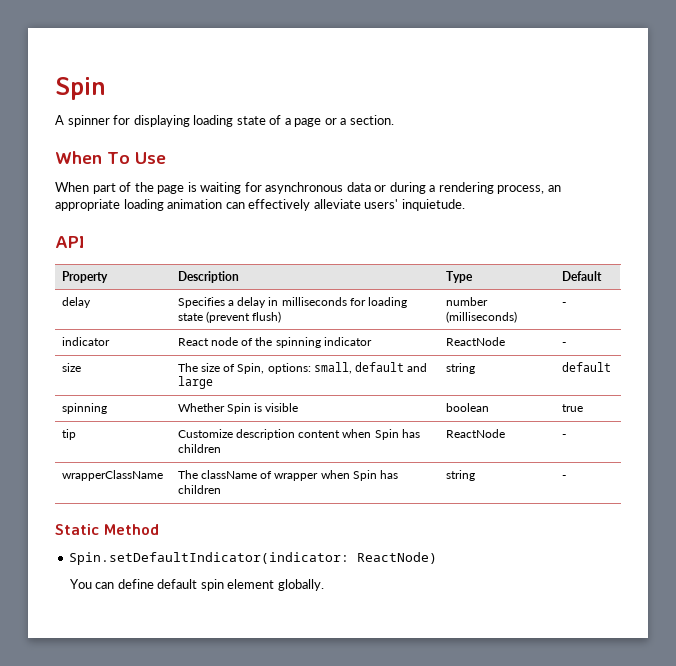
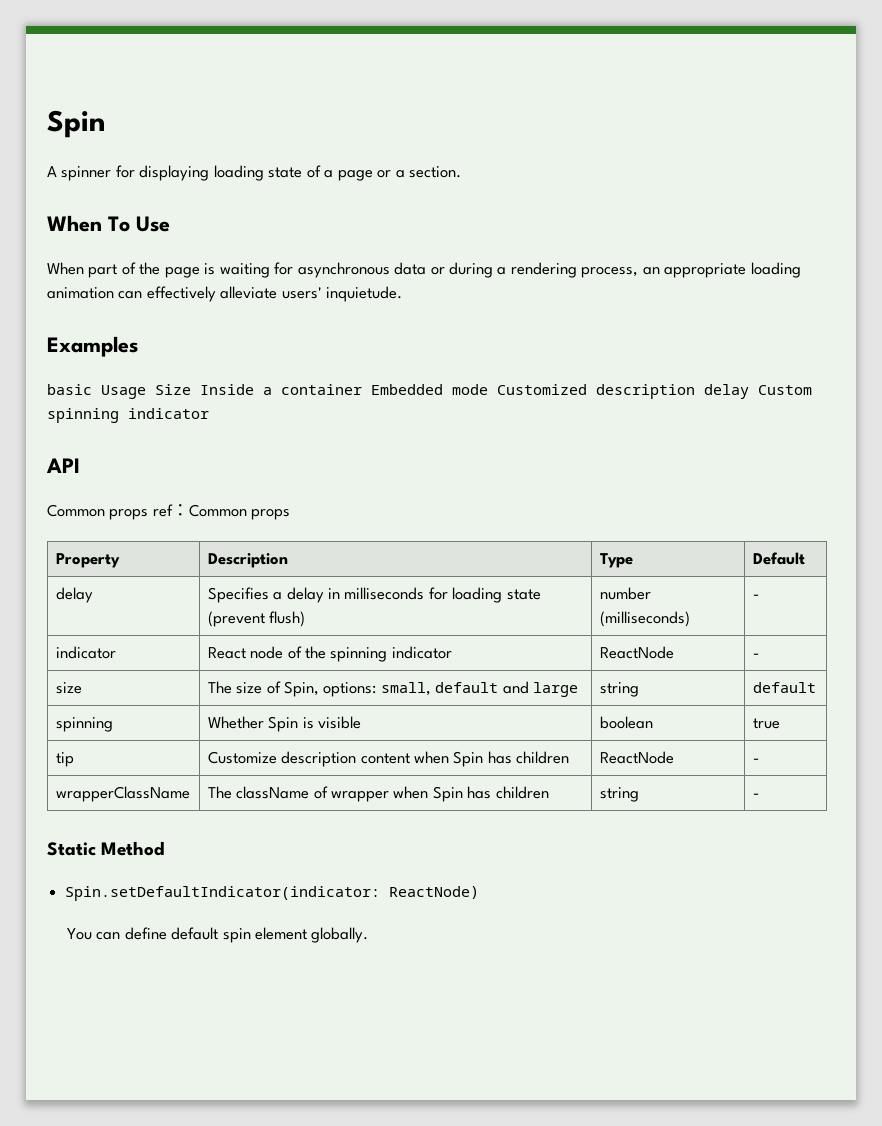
+ Examples
+ basic Usage Size Inside a container Embedded mode Customized description delay Custom spinning indicator
  API
+ Common props ref：Common props

